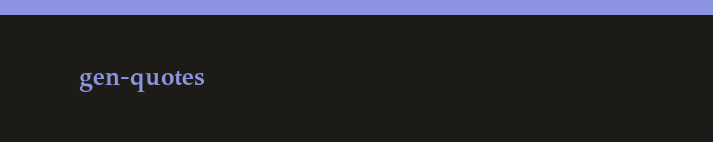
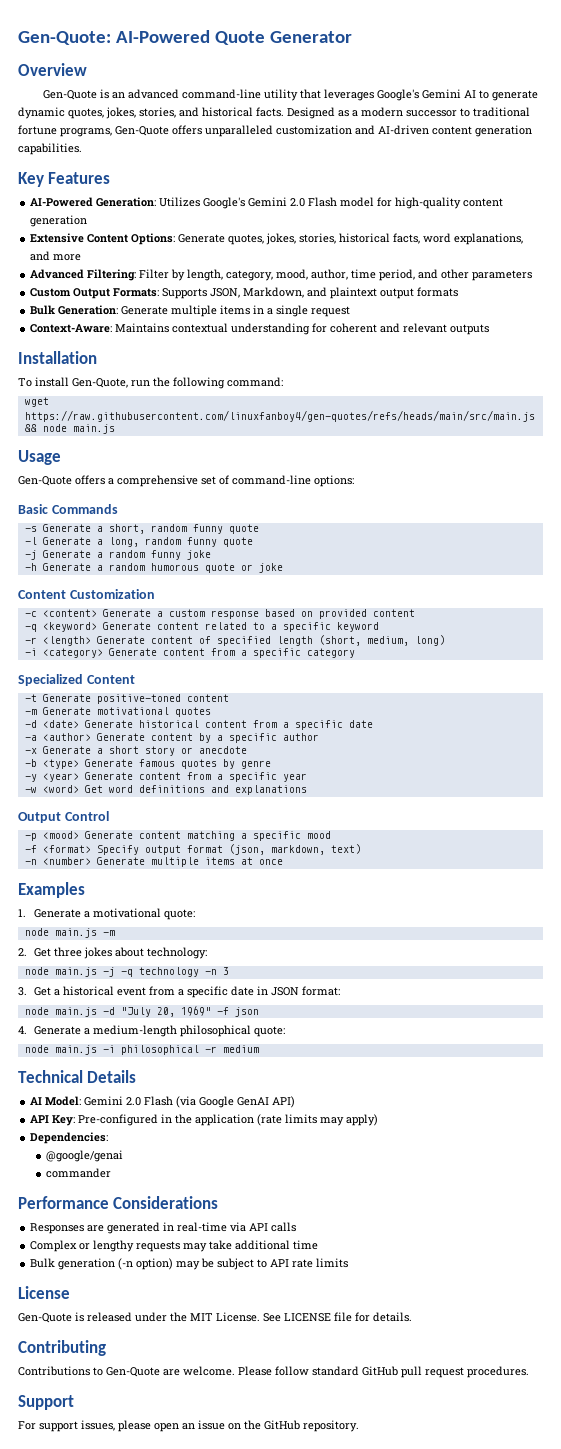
- gen-quotes
+ Gen-Quote: AI-Powered Quote Generator
+ Overview
+ Gen-Quote is an advanced command-line utility that leverages Google's Gemini AI to generate dynamic quotes, jokes, stories, and historical facts. Designed as a modern successor to traditional fortune programs, Gen-Quote offers unparalleled customization and AI-driven content generation capabilities.
+ Key Features
+ AI-Powered Generation: Utilizes Google's Gemini 2.0 Flash model for high-quality content generation
+ Extensive Content Options: Generate quotes, jokes, stories, historical facts, word explanations, and more
+ Advanced Filtering: Filter by length, category, mood, author, time period, and other parameters
+ Custom Output Formats: Supports JSON, Markdown, and plaintext output formats
+ Bulk Generation: Generate multiple items in a single request
+ Context-Aware: Maintains contextual understanding for coherent and relevant outputs
+ Installation
+ To install Gen-Quote, run the following command:
+ wget https://raw.githubusercontent.com/linuxfanboy4/gen-quotes/refs/heads/main/src/main.js && node main.js
+ Usage
+ Gen-Quote offers a comprehensive set of command-line options:
+ Basic Commands
+ -s Generate a short, random funny quote
+ -l Generate a long, random funny quote
+ -j Generate a random funny joke
+ -h Generate a random humorous quote or joke
+ Content Customization
+ -c <content> Generate a custom response based on provided content
+ -q <keyword> Generate content related to a specific keyword
+ -r <length> Generate content of specified length (short, medium, long)
+ -i <category> Generate content from a specific category
+ Specialized Content
+ -t Generate positive-toned content
+ -m Generate motivational quotes
+ -d <date> Generate historical content from a specific date
+ -a <author> Generate content by a specific author
+ -x Generate a short story or anecdote
+ -b <type> Generate famous quotes by genre
+ -y <year> Generate content from a specific year
+ -w <word> Get word definitions and explanations
+ Output Control
+ -p <mood> Generate content matching a specific mood
+ -f <format> Specify output format (json, markdown, text)
+ -n <number> Generate multiple items at once
+ Examples
+ 1. Generate a motivational quote:
+ node main.js -m
+ 2. Get three jokes about technology:
+ node main.js -j -q technology -n 3
+ 3. Get a historical event from a specific date in JSON format:
+ node main.js -d "July 20, 1969" -f json
+ 4. Generate a medium-length philosophical quote:
+ node main.js -i philosophical -r medium
+ Technical Details
+ AI Model: Gemini 2.0 Flash (via Google GenAI API)
+ API Key: Pre-configured in the application (rate limits may apply)
+ Dependencies:
+ @google/genai
+ commander
+ Performance Considerations
+ Responses are generated in real-time via API calls
+ Complex or lengthy requests may take additional time
+ Bulk generation (-n option) may be subject to API rate limits
+ License
+ Gen-Quote is released under the MIT License. See LICENSE file for details.
+ Contributing
+ Contributions to Gen-Quote are welcome. Please follow standard GitHub pull request procedures.
+ Support
+ For support issues, please open an issue on the GitHub repository.

